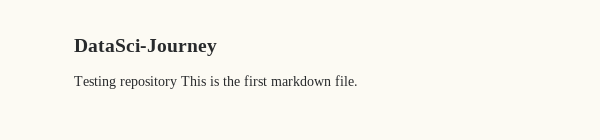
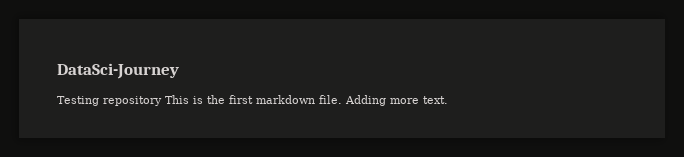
+ Adding more text.

